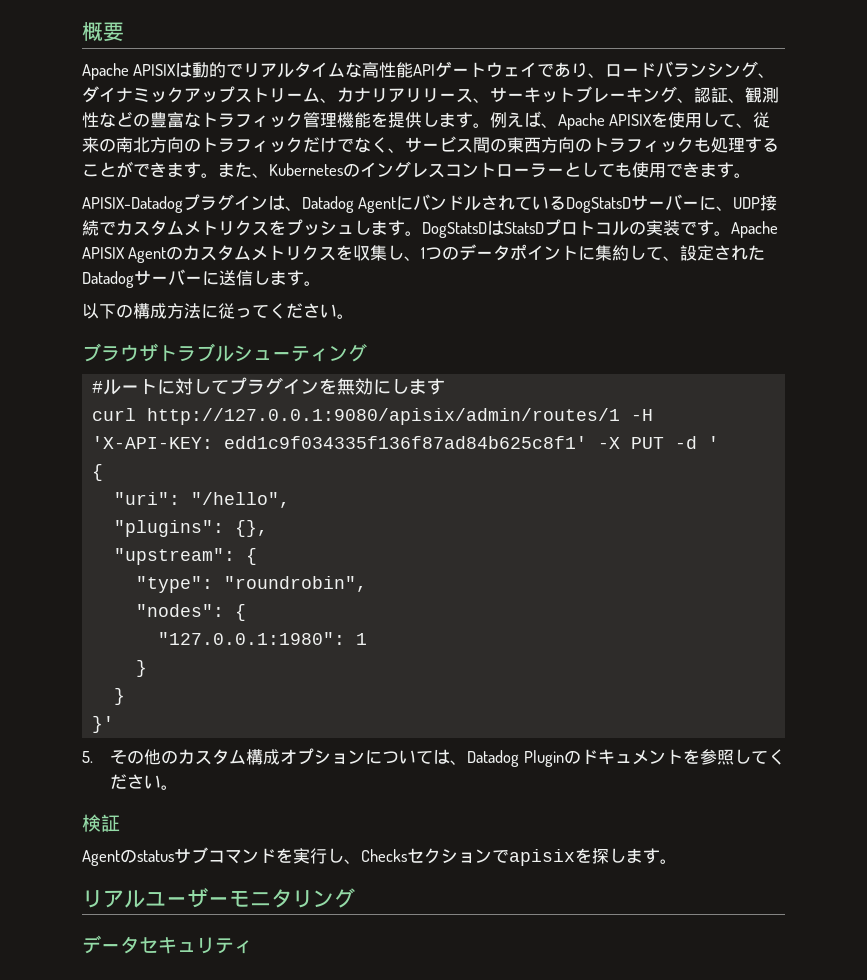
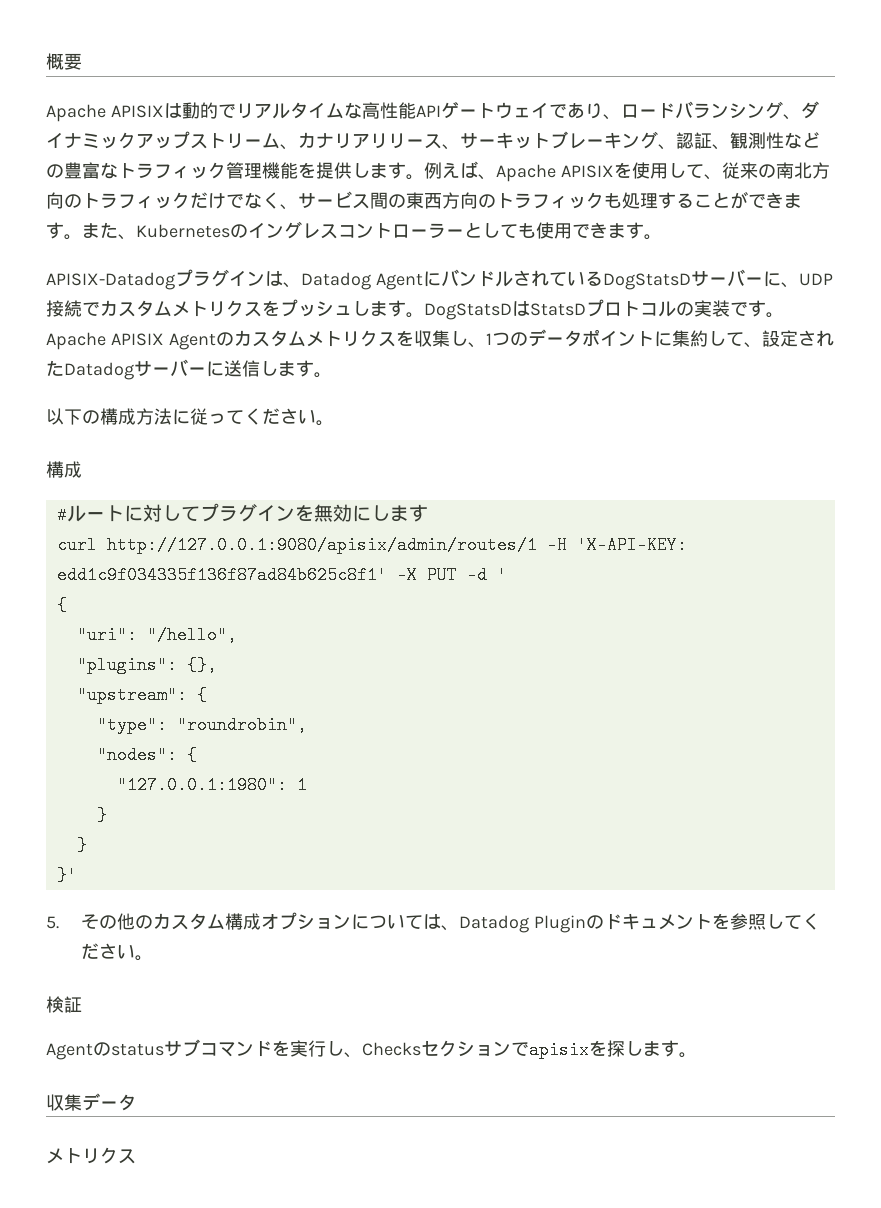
  以下の構成方法に従ってください。
- ブラウザトラブルシューティング
+ 構成
- リアルユーザーモニタリング
- データセキュリティ
+ 収集データ
+ メトリクス

